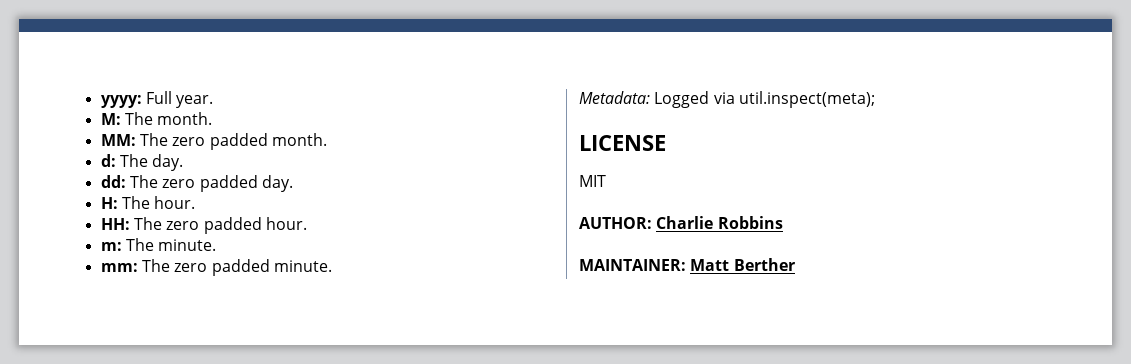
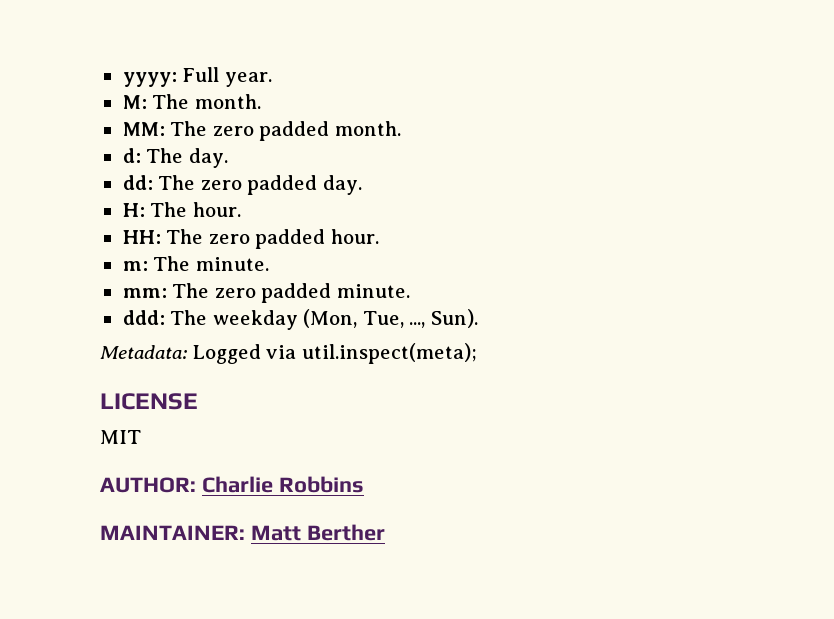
+ ddd: The weekday (Mon, Tue, ..., Sun).

